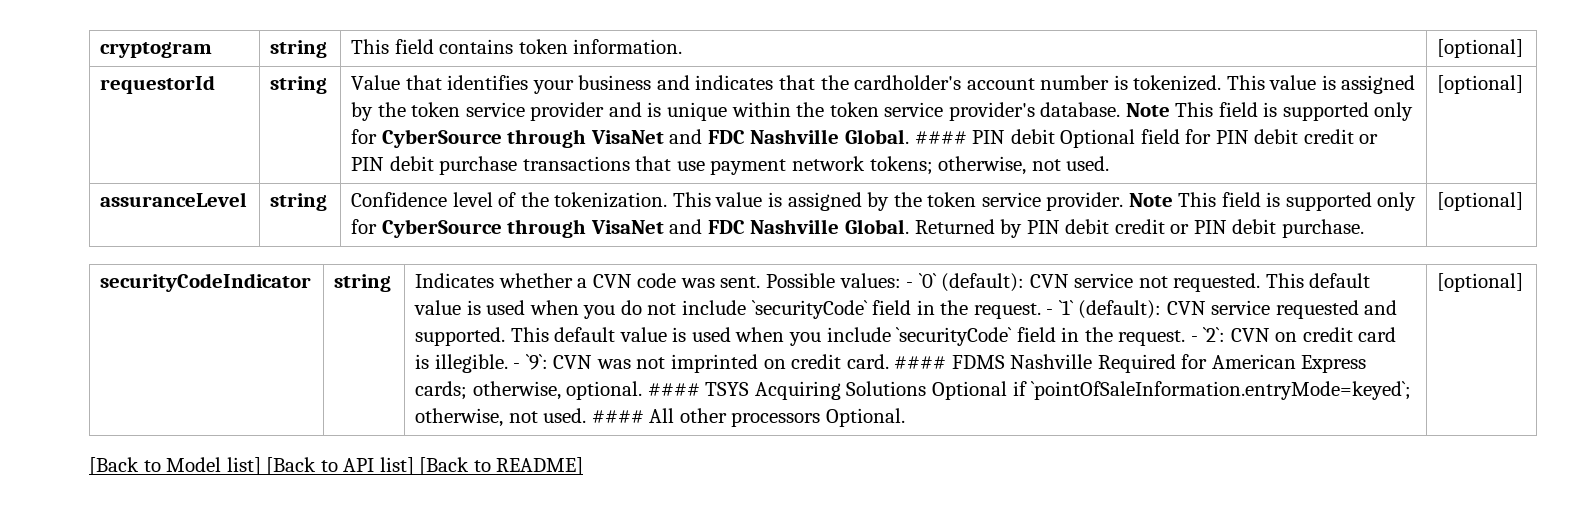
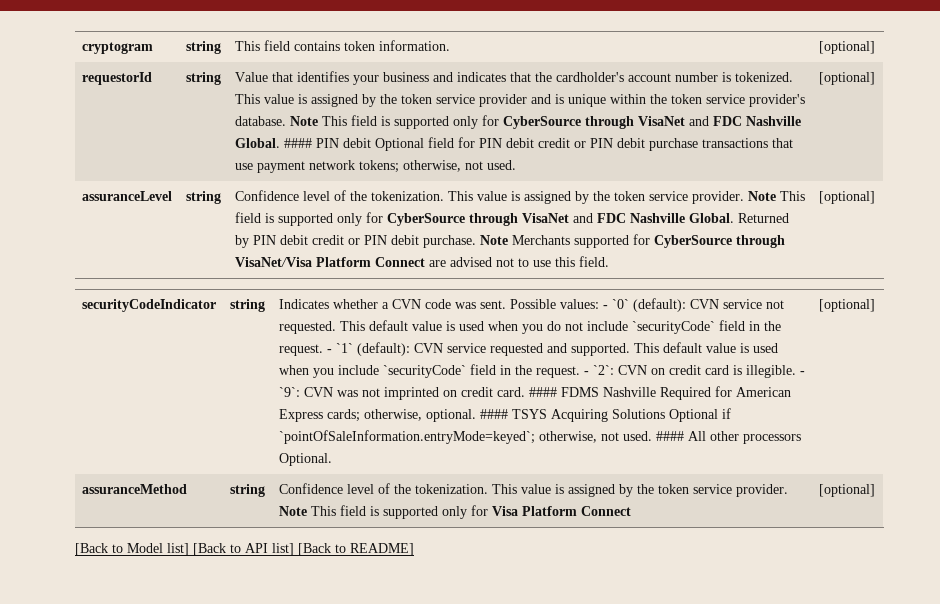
+ Note Merchants supported for CyberSource through VisaNet/Visa Platform Connect are advised not to use this field.
+ assuranceMethod | string | Confidence level of the tokenization. This value is assigned by the token service provider. Note This field is supported only for Visa Platform Connect | [optional]

